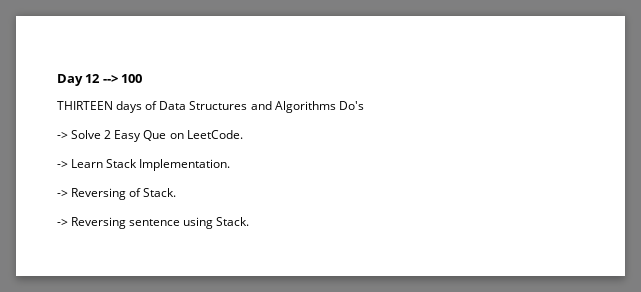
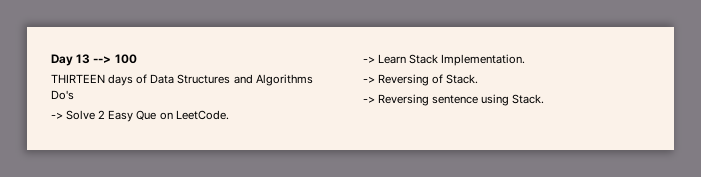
- Day 12 --> 100
+ Day 13 --> 100

